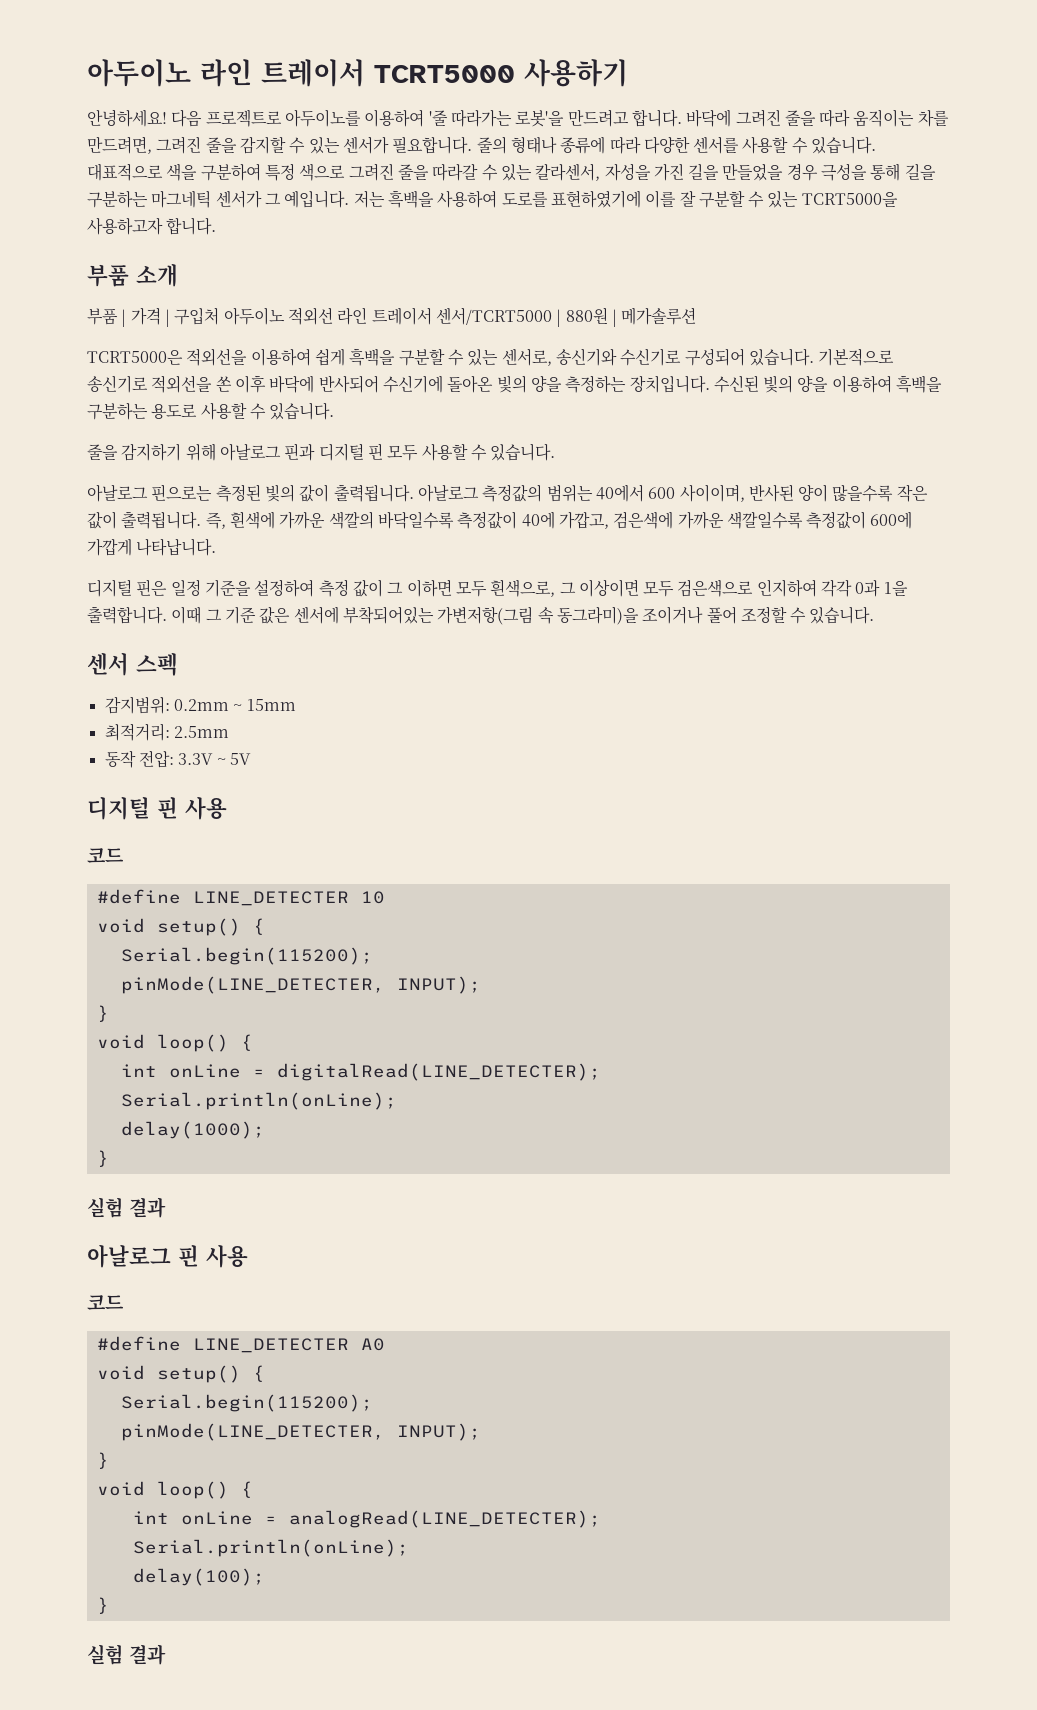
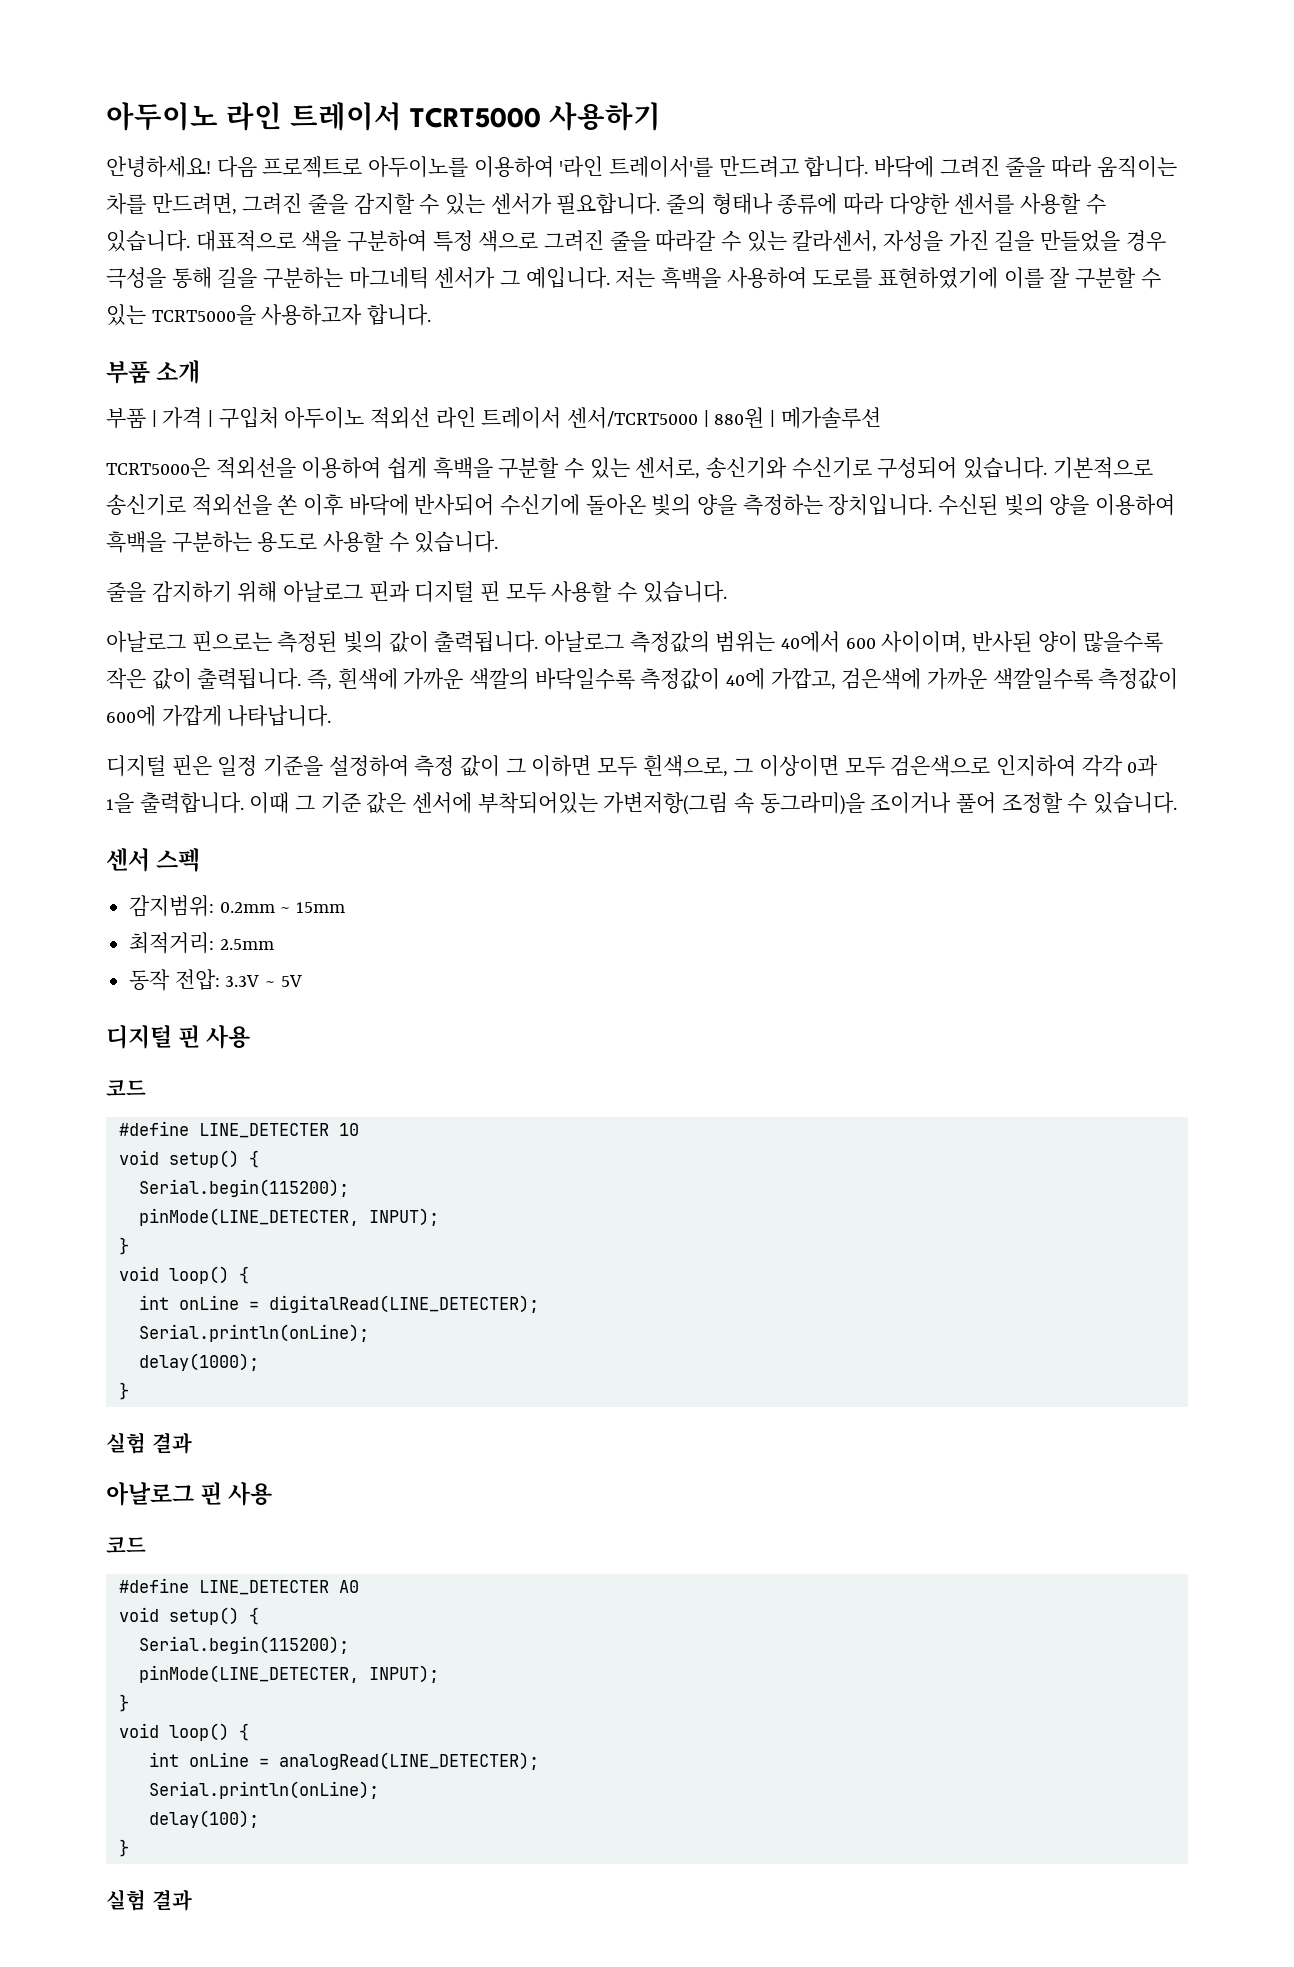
- 다음 프로젝트로 아두이노를 이용하여 '줄 따라가는 로봇'을 만드려고 합니다.
+ 다음 프로젝트로 아두이노를 이용하여 '라인 트레이서'를 만드려고 합니다.

